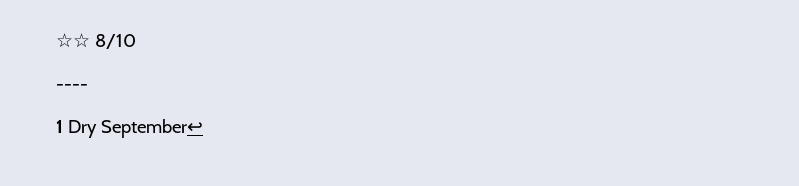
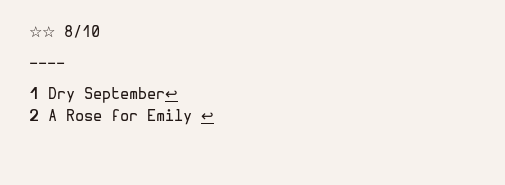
+ 2 A Rose for Emily ↩

